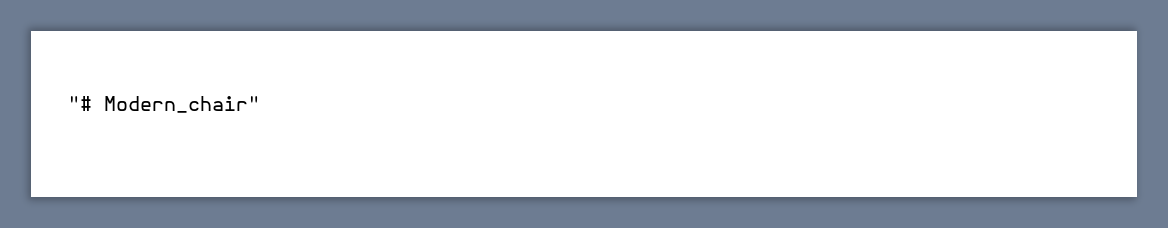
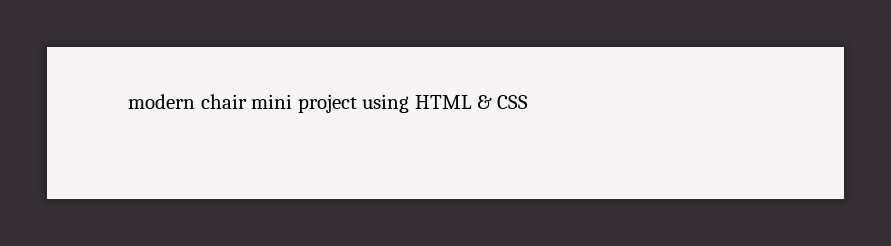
- "# Modern_chair"
+ modern chair mini project using HTML & CSS

